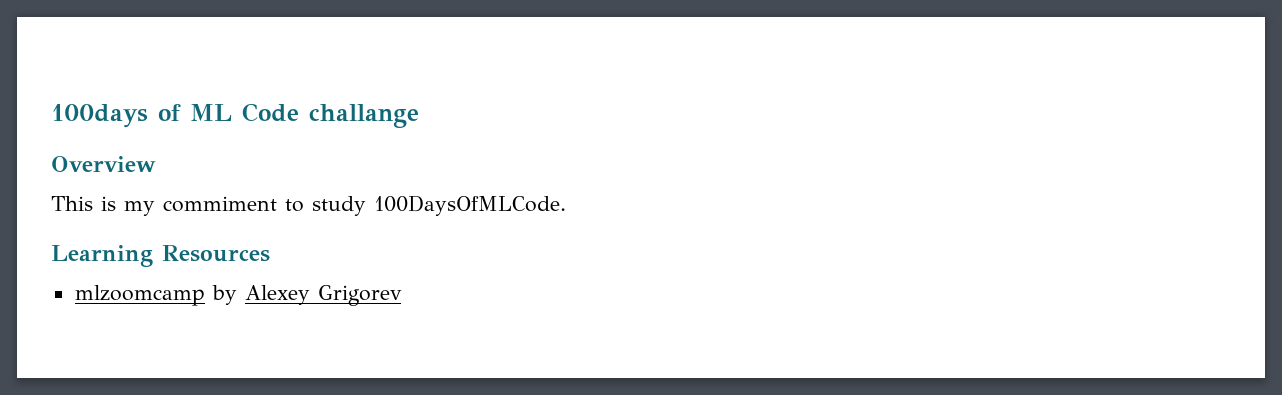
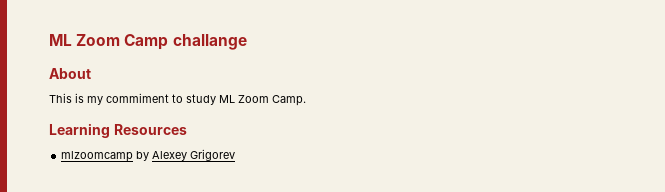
- 100days of ML Code challange
+ ML Zoom Camp challange
- Overview
+ About
- This is my commiment to study 100DaysOfMLCode.
+ This is my commiment to study ML Zoom Camp.

